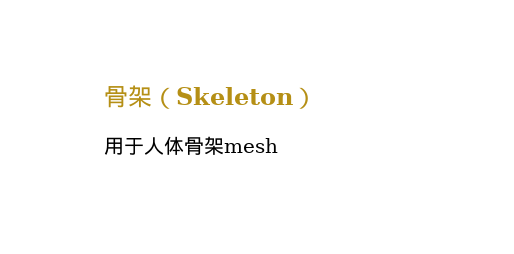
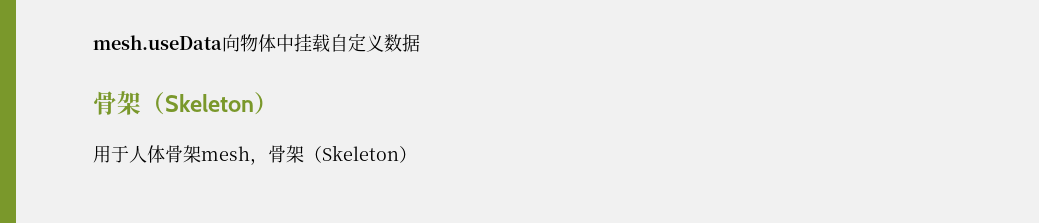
+ mesh.useData向物体中挂载自定义数据
- 用于人体骨架mesh
+ 用于人体骨架mesh，骨架（Skeleton）

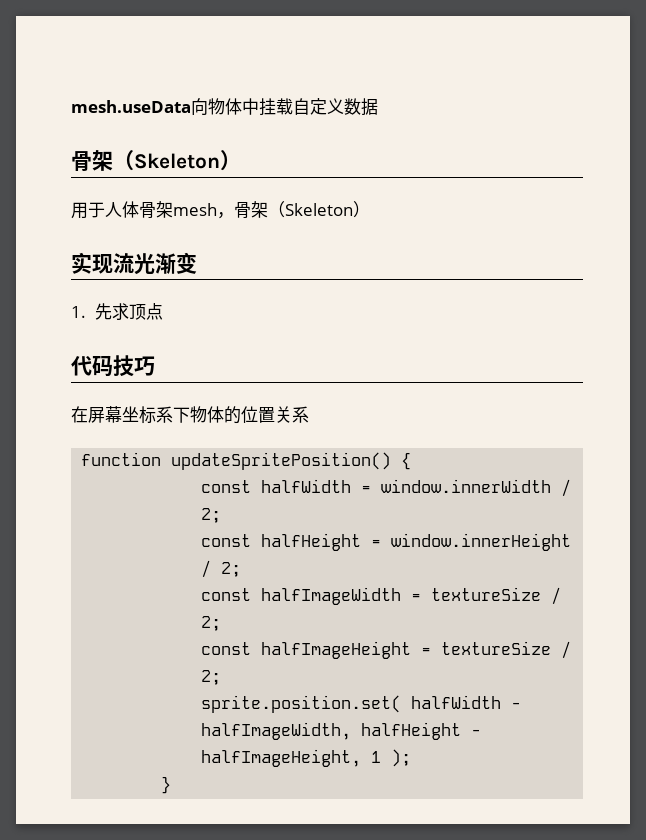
+ 实现流光渐变
+ 1.先求顶点
+ 代码技巧
+ 在屏幕坐标系下物体的位置关系
+ function updateSpritePosition() {
+ const halfWidth = window.innerWidth / 2;
+ const halfHeight = window.innerHeight / 2;
+ const halfImageWidth = textureSize / 2;
+ const halfImageHeight = textureSize / 2;
+ sprite.position.set( halfWidth - halfImageWidth, halfHeight - halfImageHeight, 1 );
+ }

